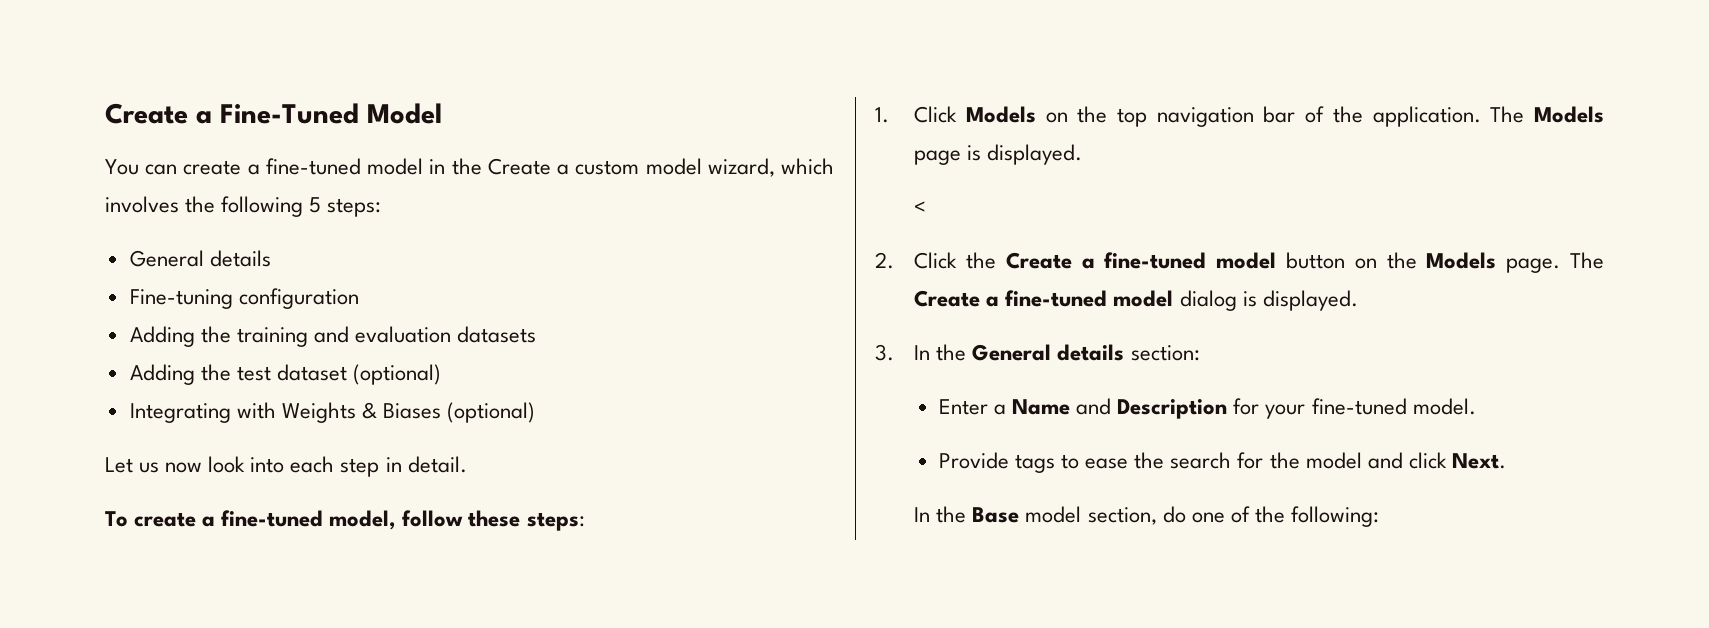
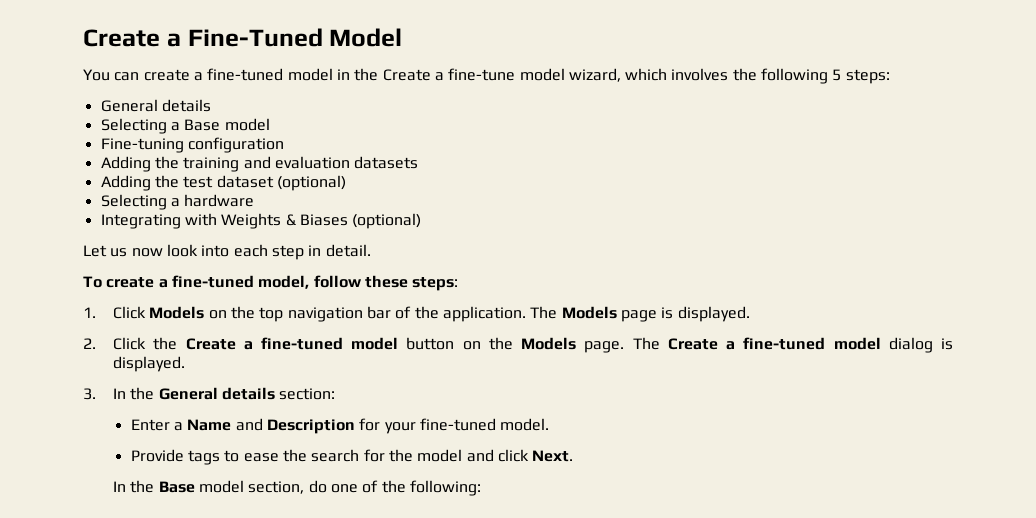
- You can create a fine-tuned model in the Create a custom model wizard, which involves the following 5 steps:
+ You can create a fine-tuned model in the Create a fine-tune model wizard, which involves the following 5 steps:
+ Selecting a Base model
+ Selecting a hardware
- <

